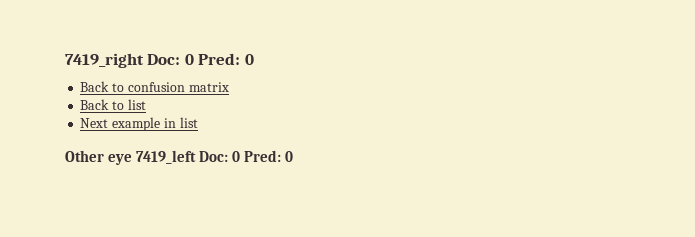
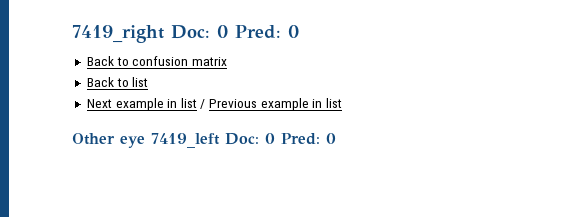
- Next example in list
+ Next example in list / Previous example in list

